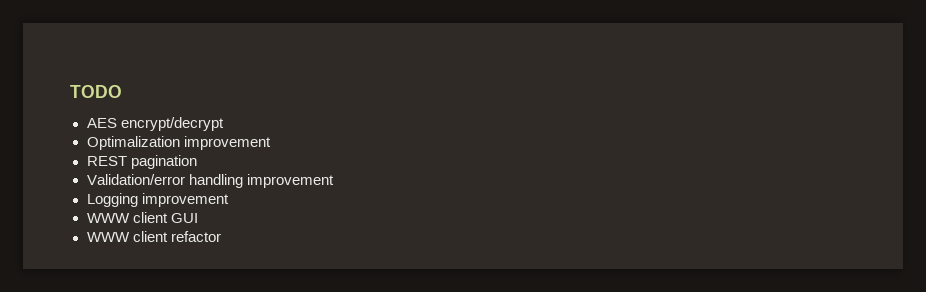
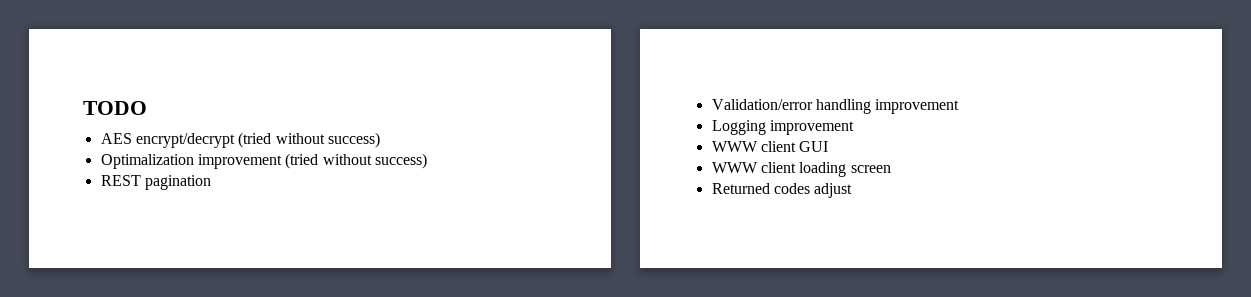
- AES encrypt/decrypt
+ AES encrypt/decrypt (tried without success)
- Optimalization improvement
+ Optimalization improvement (tried without success)
- WWW client refactor
+ WWW client loading screen
+ Returned codes adjust

